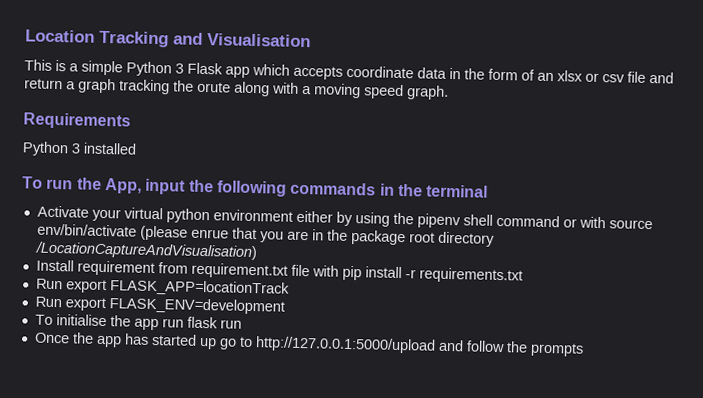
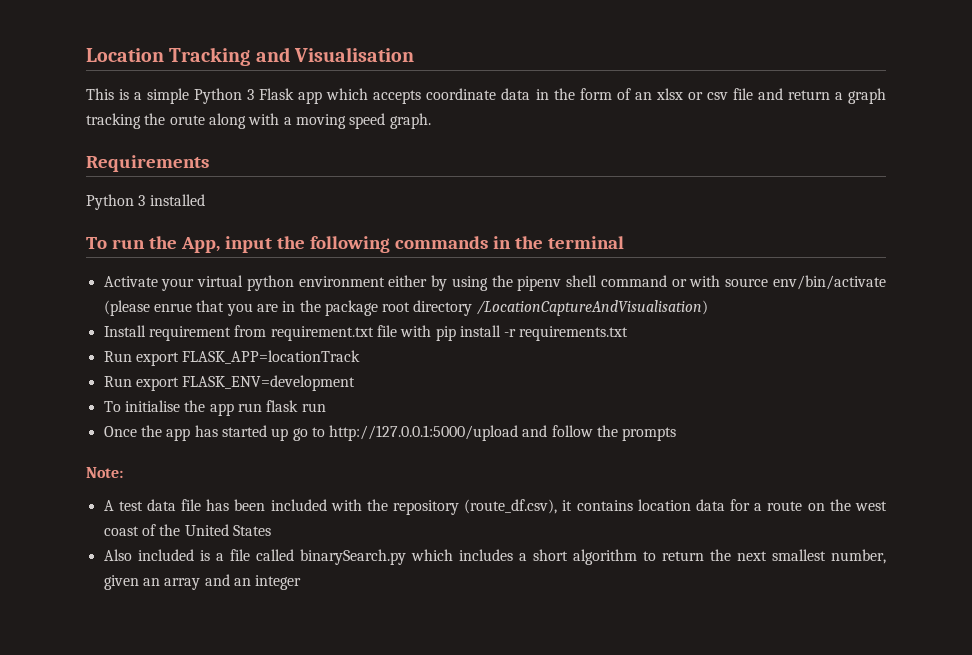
+ Note:
+ A test data file has been included with the repository (route_df.csv), it contains location data for a route on the west coast of the United States
+ Also included is a file called binarySearch.py which includes a short algorithm to return the next smallest number, given an array and an integer

